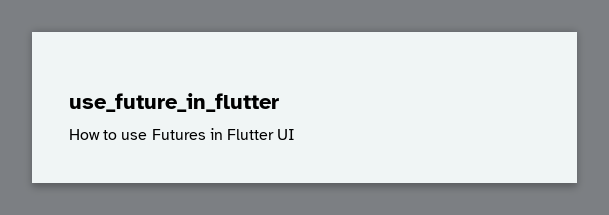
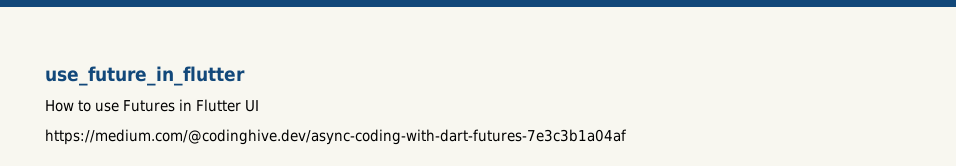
+ https://medium.com/@codinghive.dev/async-coding-with-dart-futures-7e3c3b1a04af

